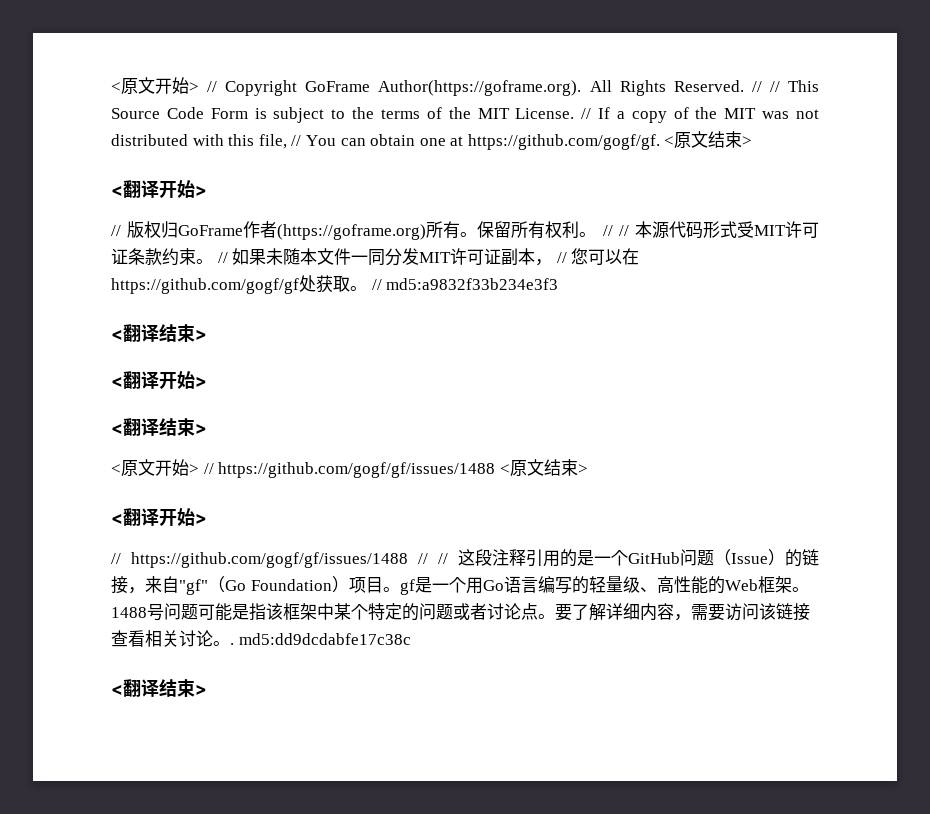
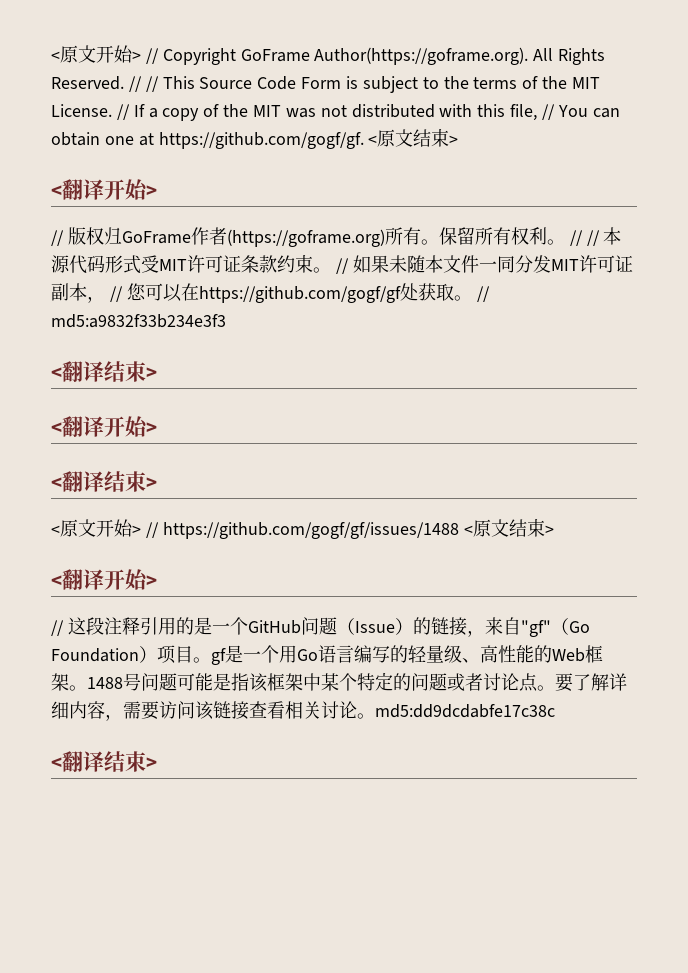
- // https://github.com/gogf/gf/issues/1488 // // 这段注释引用的是一个GitHub问题（Issue）的链接，来自"gf"（Go Foundation）项目。gf是一个用Go语言编写的轻量级、高性能的Web框架。
+ // 这段注释引用的是一个GitHub问题（Issue）的链接，来自"gf"（Go Foundation）项目。gf是一个用Go语言编写的轻量级、高性能的Web框架。
- 要了解详细内容，需要访问该链接查看相关讨论。. md5:dd9dcdabfe17c38c
+ 要了解详细内容，需要访问该链接查看相关讨论。md5:dd9dcdabfe17c38c

